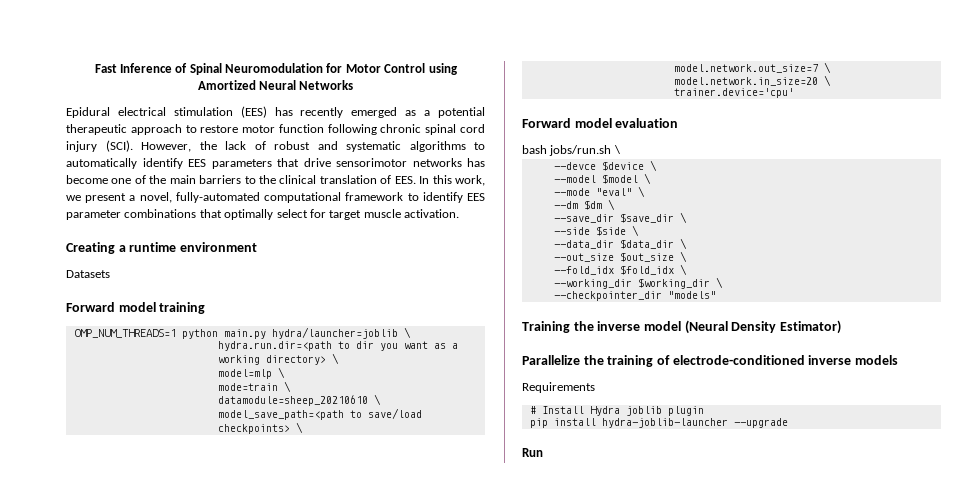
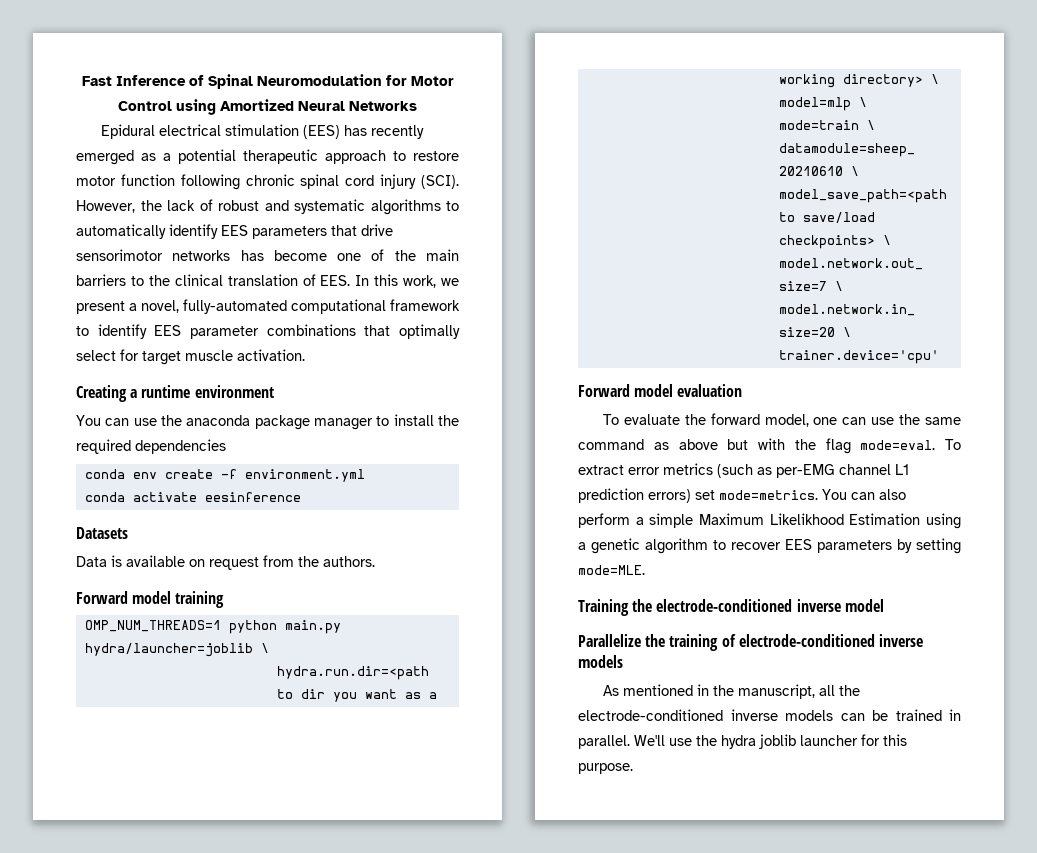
+ You can use the anaconda package manager to install the required dependencies
+ conda env create -f environment.yml
+ conda activate eesinference
  Datasets
+ Data is available on request from the authors.
- bash jobs/run.sh \
- --devce $device \
- --model $model \
- --mode "eval" \
- --dm $dm \
- --save_dir $save_dir \
- --side $side \
- --data_dir $data_dir \
- --out_size $out_size \
- --fold_idx $fold_idx \
- --working_dir $working_dir \
- --checkpointer_dir "models"
+ To evaluate the forward model, one can use the same command as above but with the flag mode=eval. To extract error metrics (such as per-EMG channel L1 prediction errors) set mode=metrics. You can also perform a simple Maximum Likelikhood Estimation using a genetic algorithm to recover EES parameters by setting mode=MLE.
- Training the inverse model (Neural Density Estimator)
+ Training the electrode-conditioned inverse model
- Requirements
- # Install Hydra joblib plugin
- pip install hydra-joblib-launcher --upgrade
- Run
+ As mentioned in the manuscript, all the electrode-conditioned inverse models can be trained in parallel. We'll use the hydra joblib launcher for this purpose.

